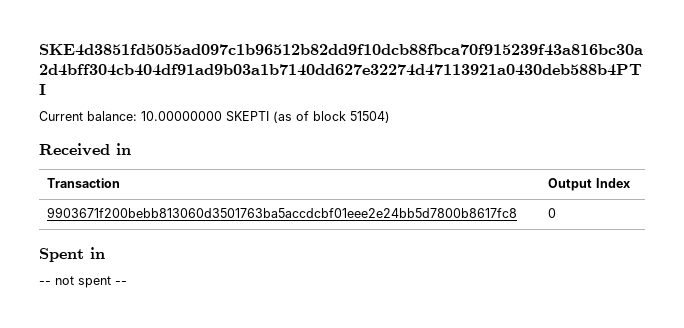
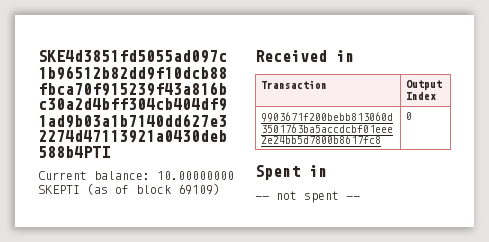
- Current balance: 10.00000000 SKEPTI (as of block 51504)
+ Current balance: 10.00000000 SKEPTI (as of block 69109)

